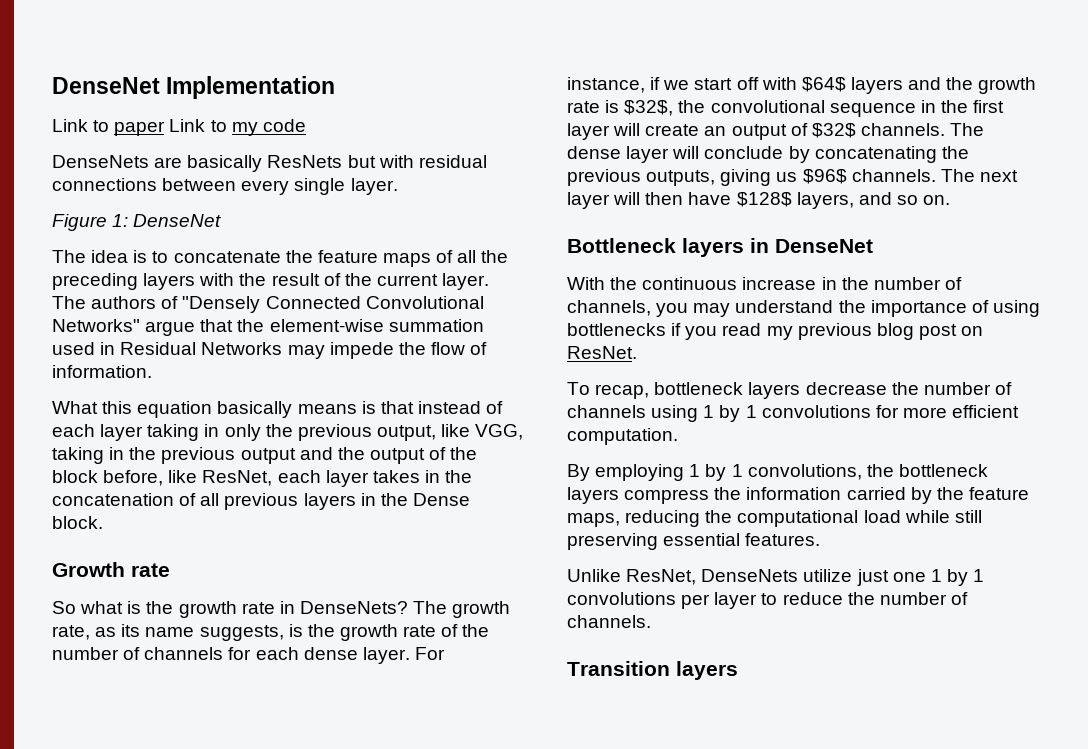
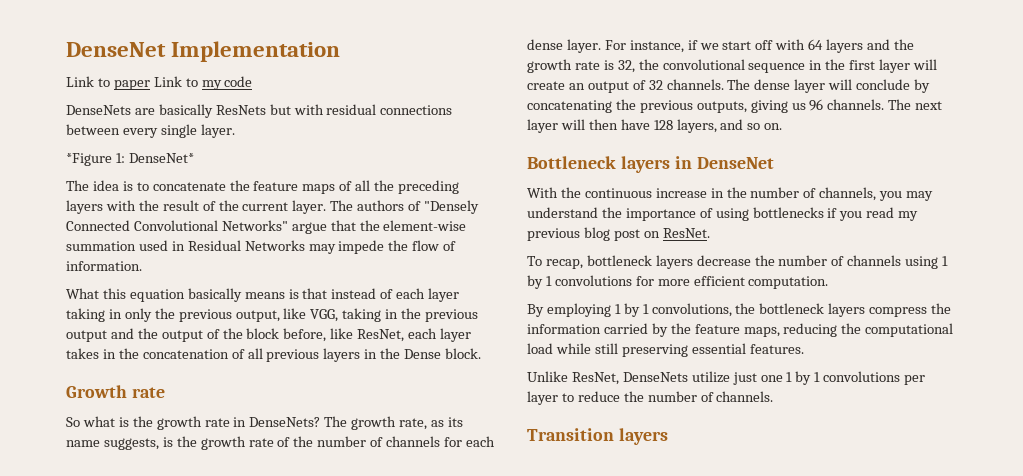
- Figure 1: DenseNet
+ *Figure 1: DenseNet*
- For instance, if we start off with $64$ layers and the growth rate is $32$, the convolutional sequence in the first layer will create an output of $32$ channels.
+ For instance, if we start off with 64 layers and the growth rate is 32, the convolutional sequence in the first layer will create an output of 32 channels.
- The dense layer will conclude by concatenating the previous outputs, giving us $96$ channels.
+ The dense layer will conclude by concatenating the previous outputs, giving us 96 channels.
- The next layer will then have $128$ layers, and so on.
+ The next layer will then have 128 layers, and so on.

